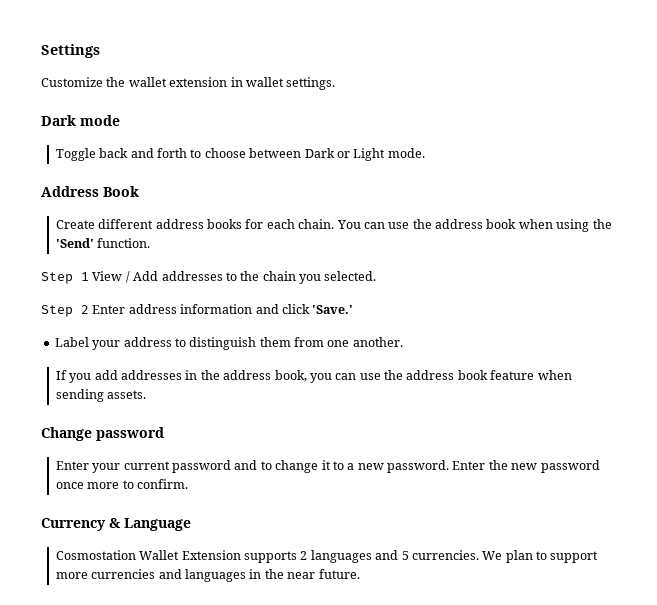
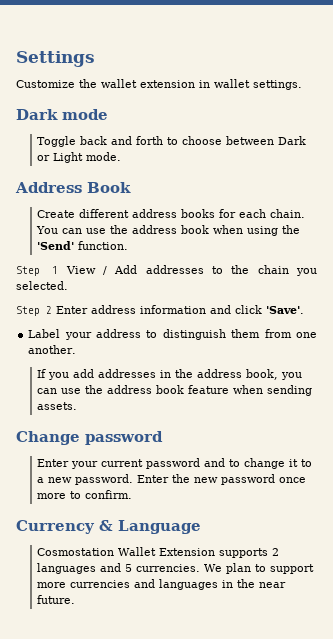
- Step 2 Enter address information and click 'Save.'
+ Step 2 Enter address information and click 'Save'.

